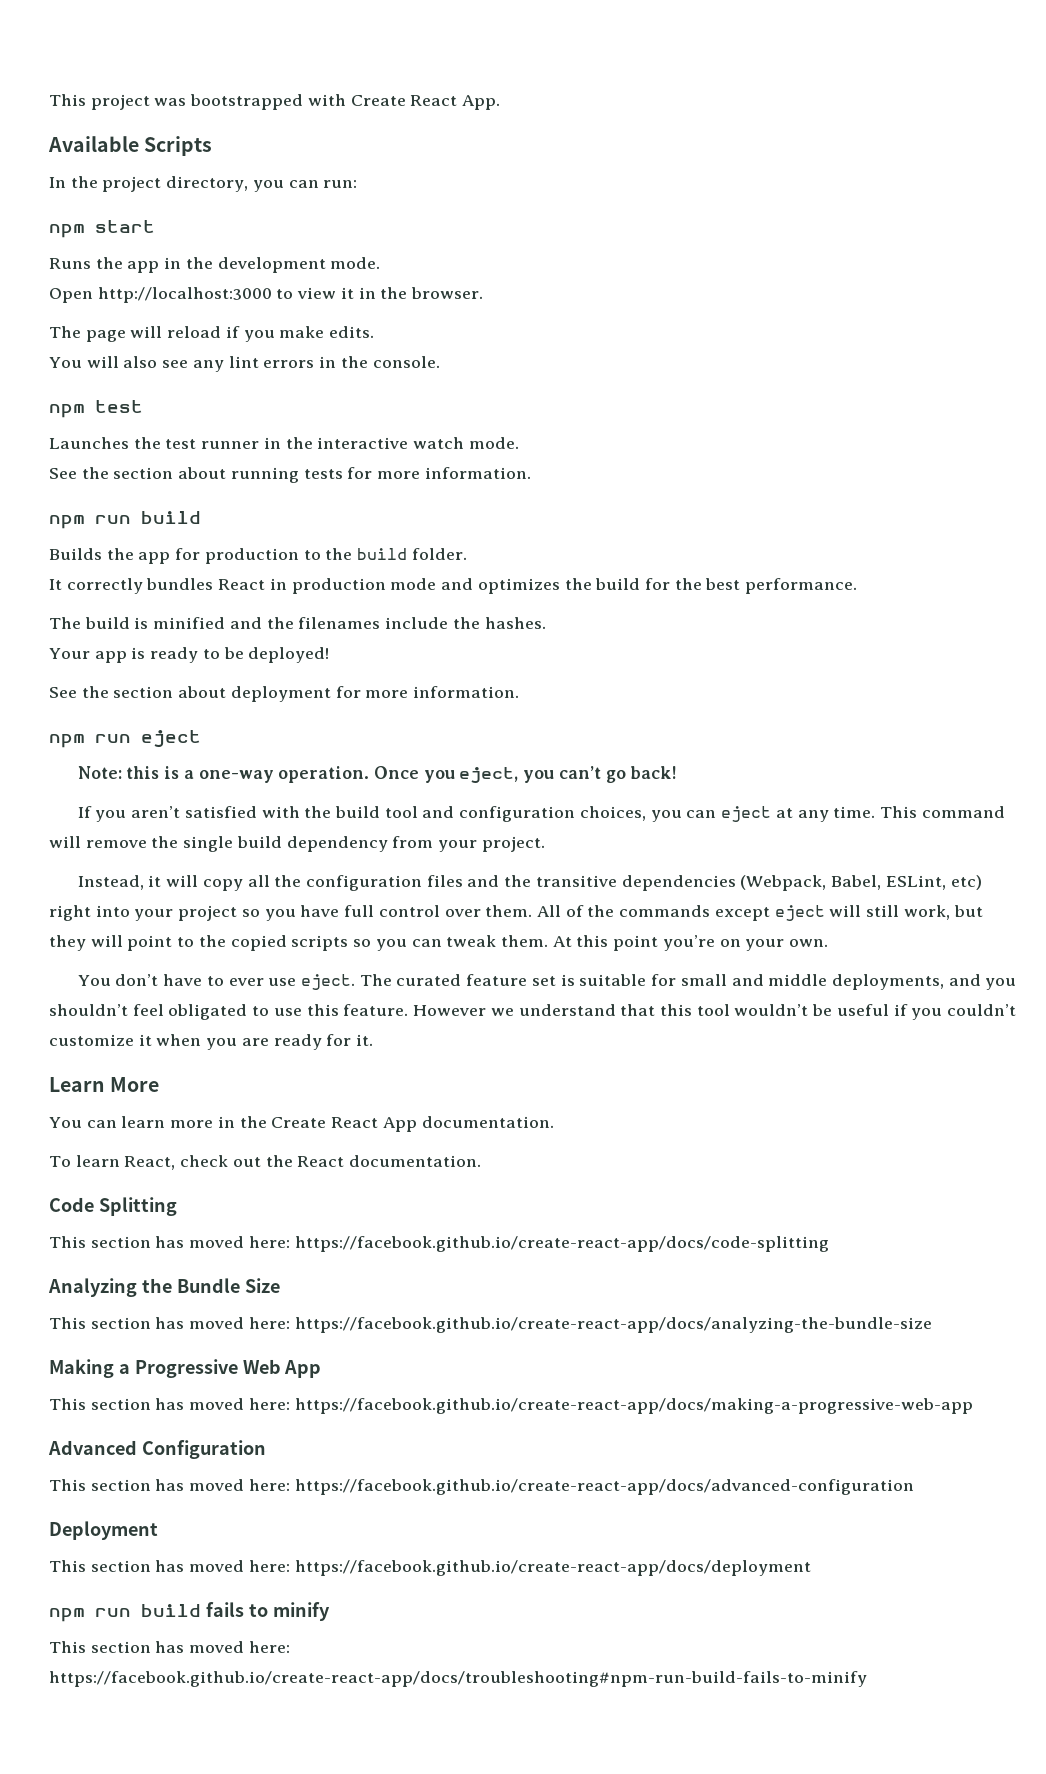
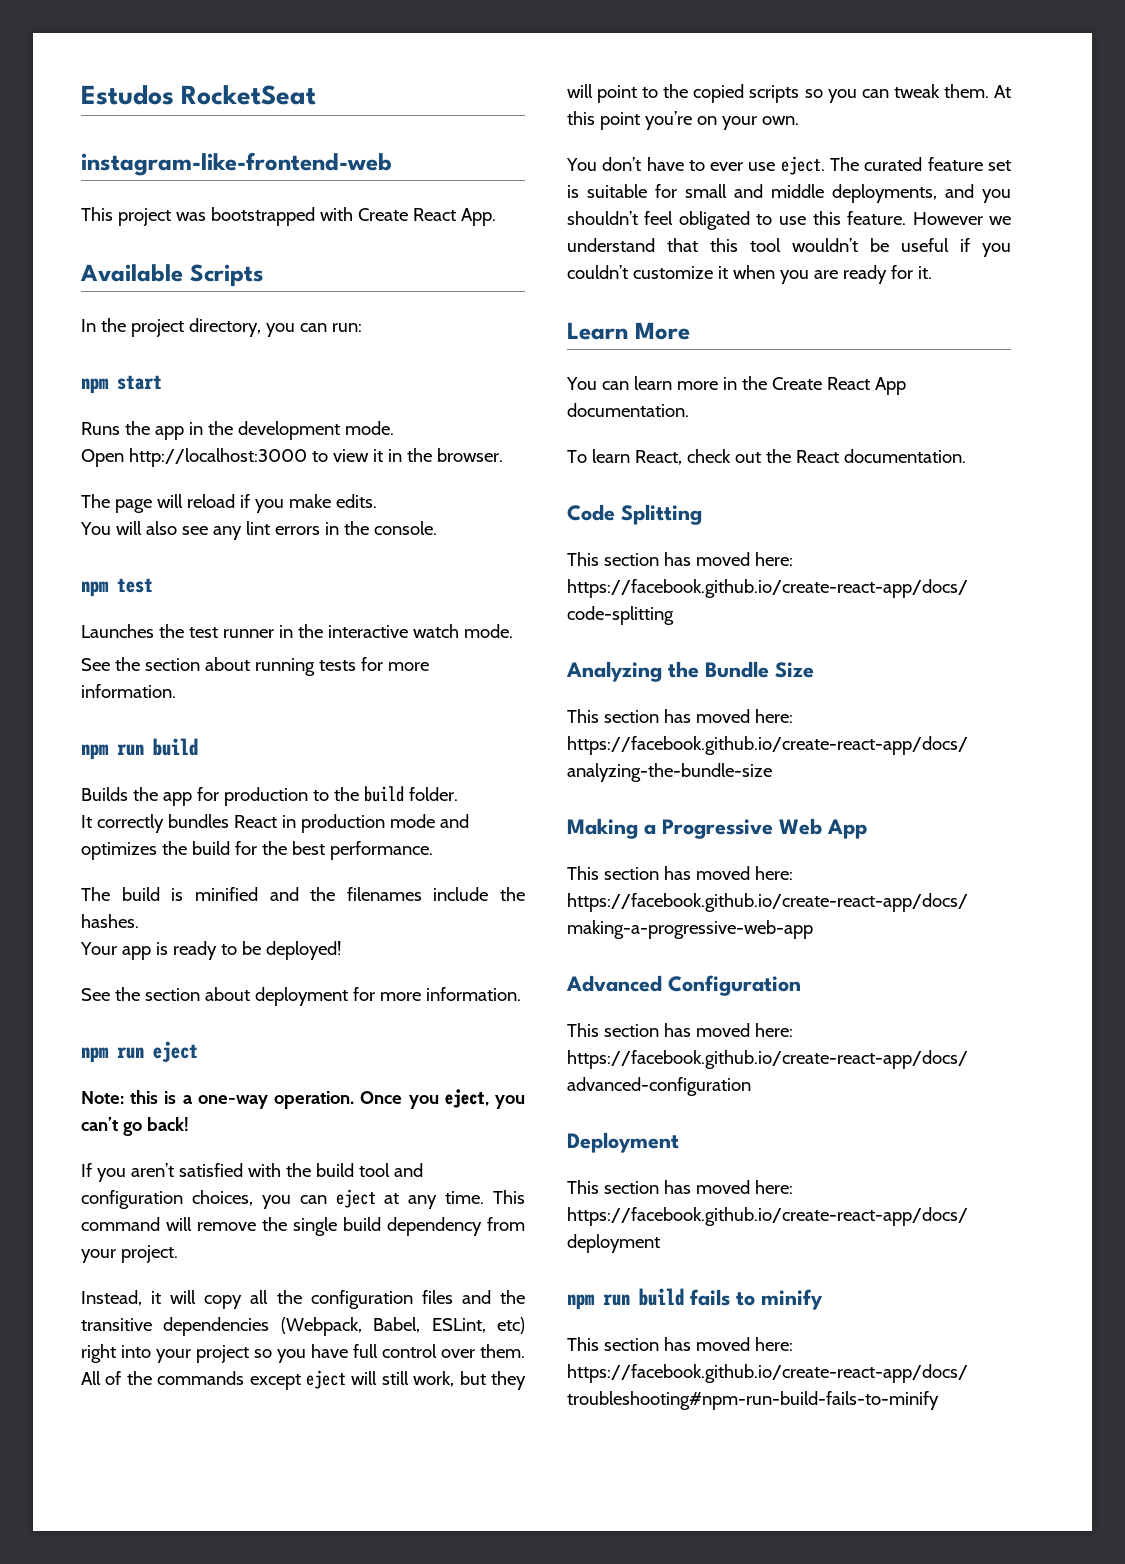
+ Estudos RocketSeat
+ instagram-like-frontend-web

